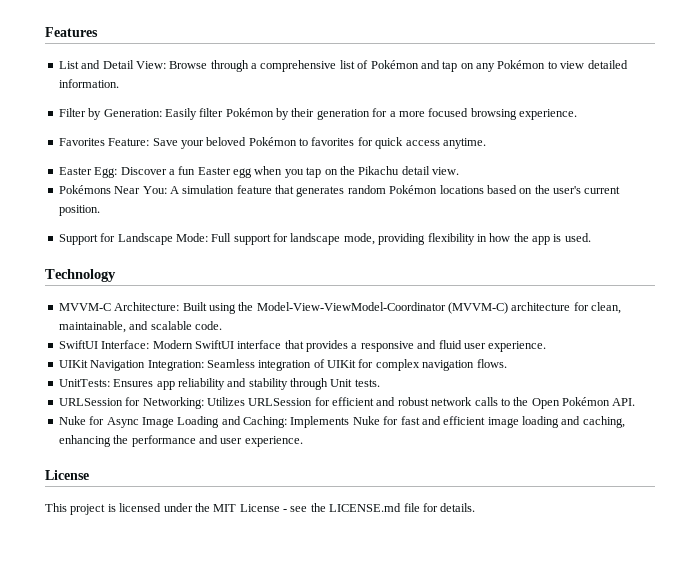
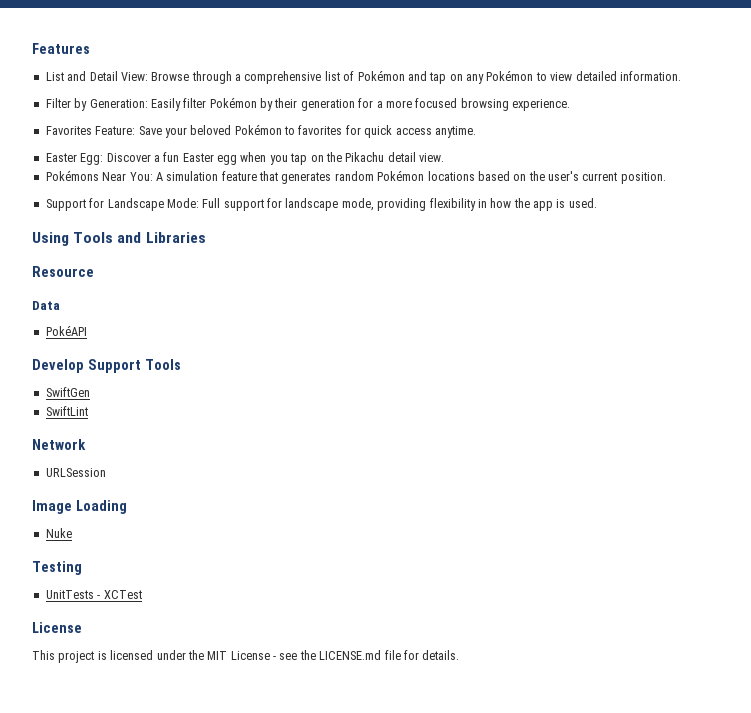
- Technology
- MVVM-C Architecture: Built using the Model-View-ViewModel-Coordinator (MVVM-C) architecture for clean, maintainable, and scalable code.
- SwiftUI Interface: Modern SwiftUI interface that provides a responsive and fluid user experience.
- UIKit Navigation Integration: Seamless integration of UIKit for complex navigation flows.
- UnitTests: Ensures app reliability and stability through Unit tests.
- URLSession for Networking: Utilizes URLSession for efficient and robust network calls to the Open Pokémon API.
- Nuke for Async Image Loading and Caching: Implements Nuke for fast and efficient image loading and caching, enhancing the performance and user experience.
+ Using Tools and Libraries
+ Resource
+ Data
+ PokéAPI
+ Develop Support Tools
+ SwiftGen
+ SwiftLint
+ Network
+ URLSession
+ Image Loading
+ Nuke
+ Testing
+ UnitTests - XCTest

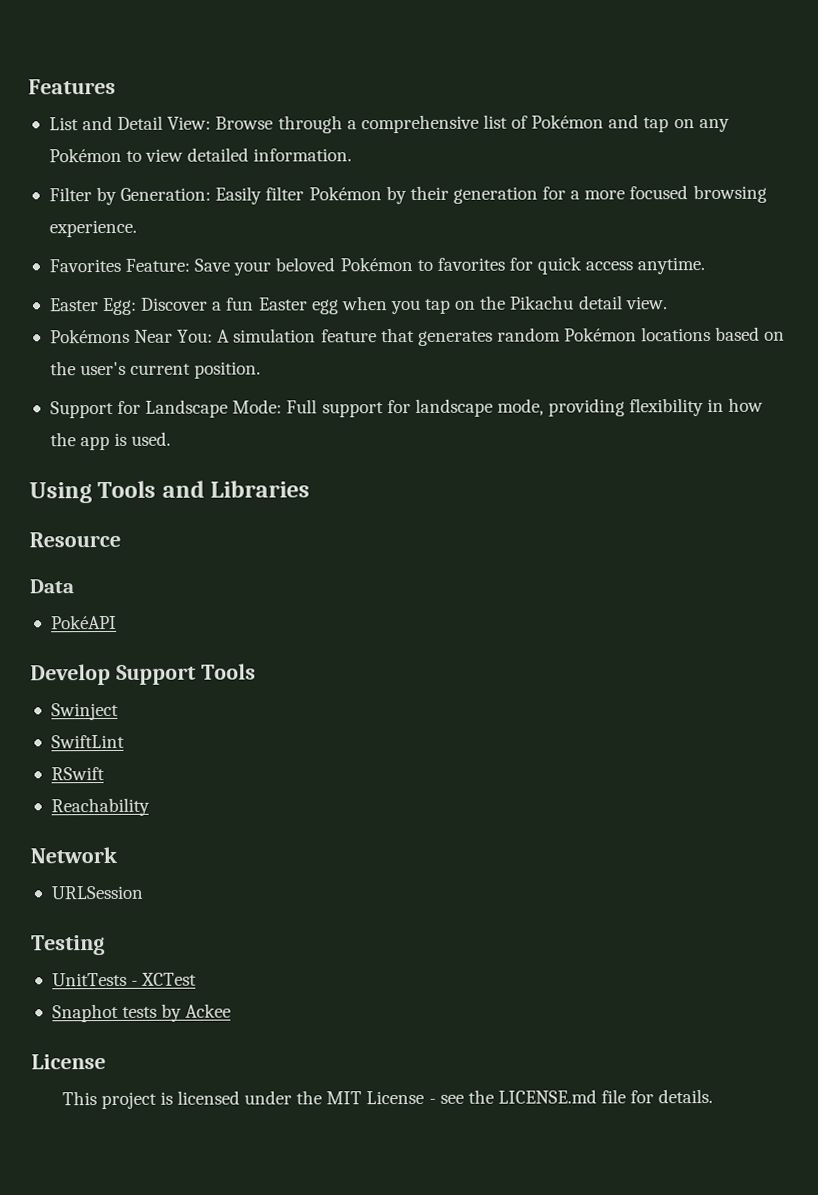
- SwiftGen
+ Swinject
+ RSwift
+ Reachability
- Image Loading
- Nuke
+ Snaphot tests by Ackee

